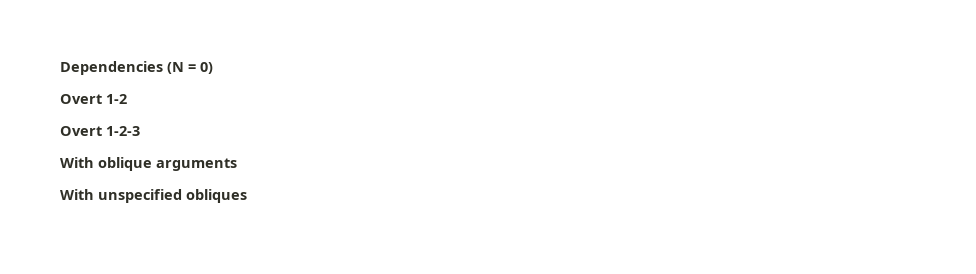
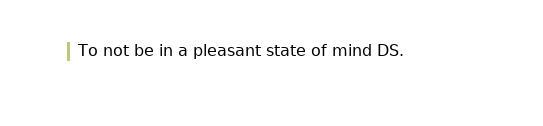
- Dependencies (N = 0)
- Overt 1-2
- Overt 1-2-3
- With oblique arguments
- With unspecified obliques
+ To not be in a pleasant state of mind DS.

